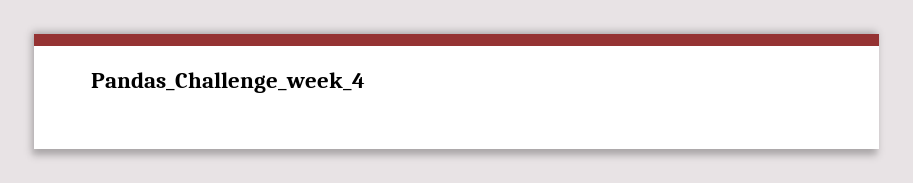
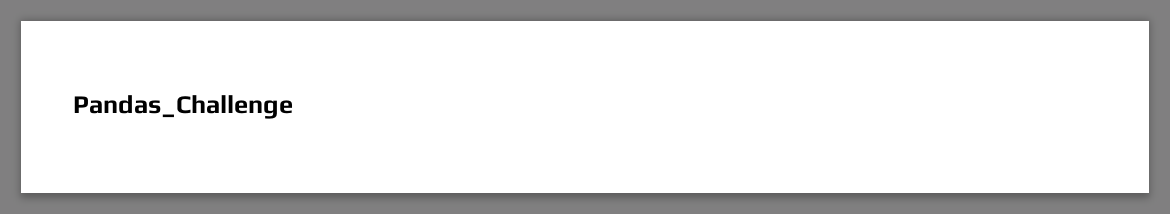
- Pandas_Challenge_week_4
+ Pandas_Challenge

